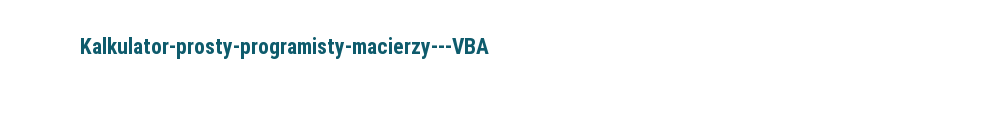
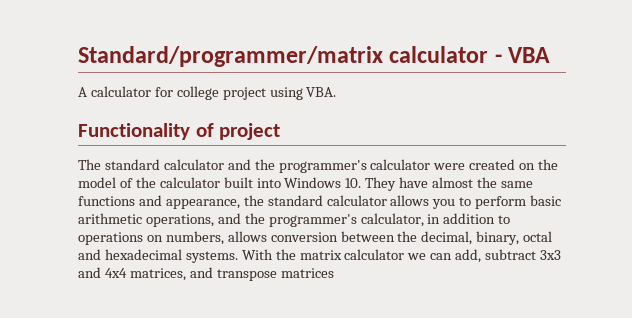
- Kalkulator-prosty-programisty-macierzy---VBA
+ Standard/programmer/matrix calculator - VBA
+ A calculator for college project using VBA.
+ Functionality of project
+ The standard calculator and the programmer's calculator were created on the model of the calculator built into Windows 10. They have almost the same functions and appearance, the standard calculator allows you to perform basic arithmetic operations, and the programmer's calculator, in addition to operations on numbers, allows conversion between the decimal, binary, octal and hexadecimal systems. With the matrix calculator we can add, subtract 3x3 and 4x4 matrices, and transpose matrices

